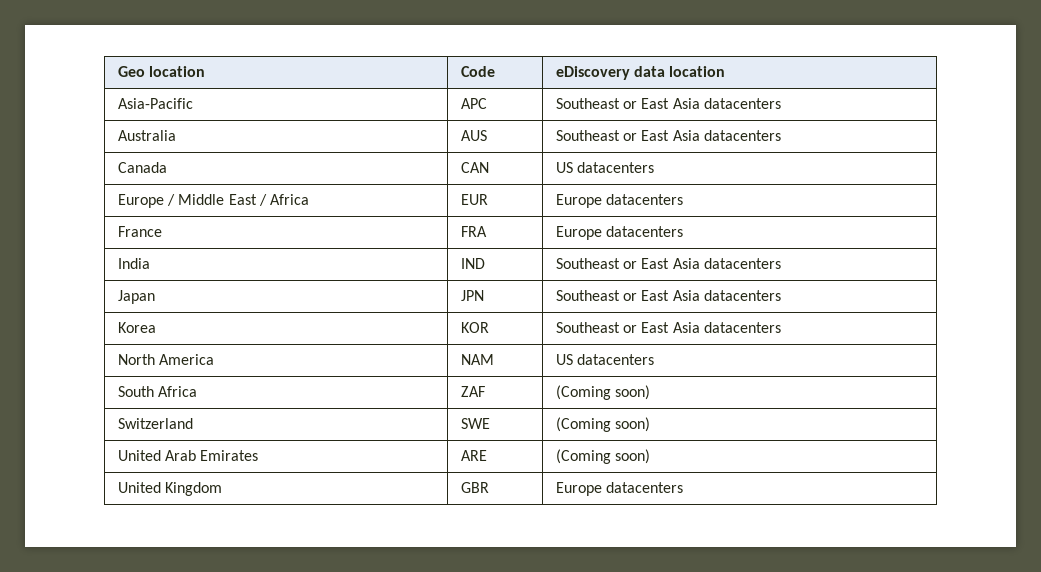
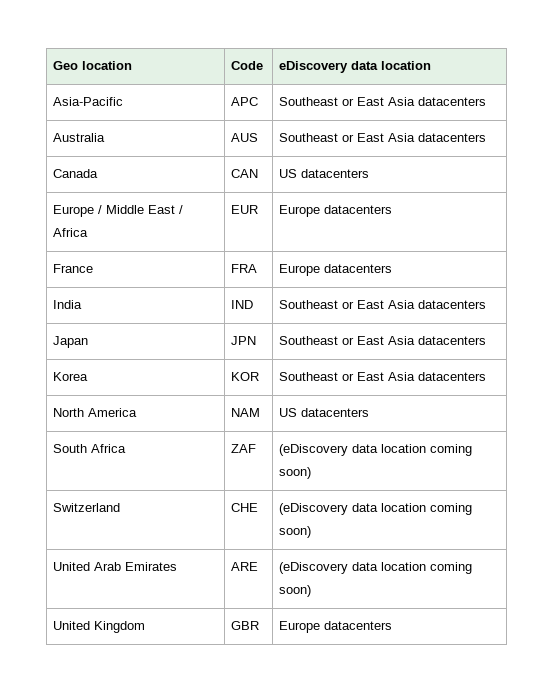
- South Africa | ZAF | (Coming soon)
- Switzerland | SWE | (Coming soon)
+ South Africa | ZAF | (eDiscovery data location coming soon)
+ Switzerland | CHE | (eDiscovery data location coming soon)
- United Arab Emirates | ARE | (Coming soon)
+ United Arab Emirates | ARE | (eDiscovery data location coming soon)

